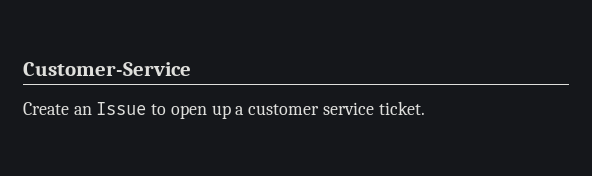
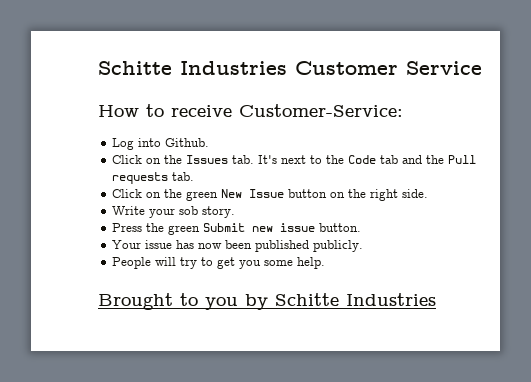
- Customer-Service
- Create an Issue to open up a customer service ticket.
+ Schitte Industries Customer Service
+ How to receive Customer-Service:
+ Log into Github.
+ Click on the Issues tab. It's next to the Code tab and the Pull requests tab.
+ Click on the green New Issue button on the right side.
+ Write your sob story.
+ Press the green Submit new issue button.
+ Your issue has now been published publicly.
+ People will try to get you some help.
+ Brought to you by Schitte Industries

